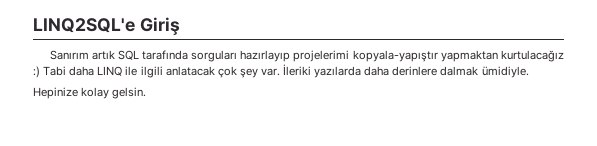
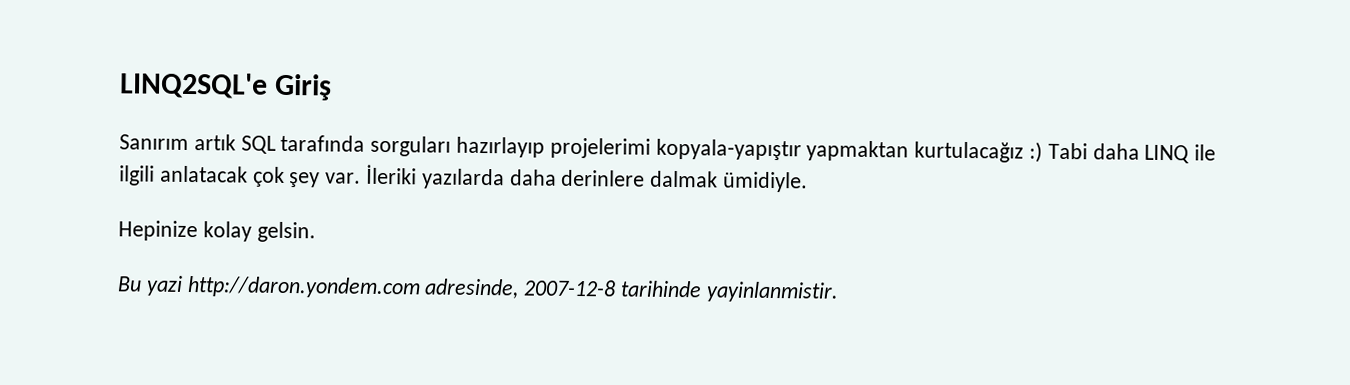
+ Bu yazi http://daron.yondem.com adresinde, 2007-12-8 tarihinde yayinlanmistir.

